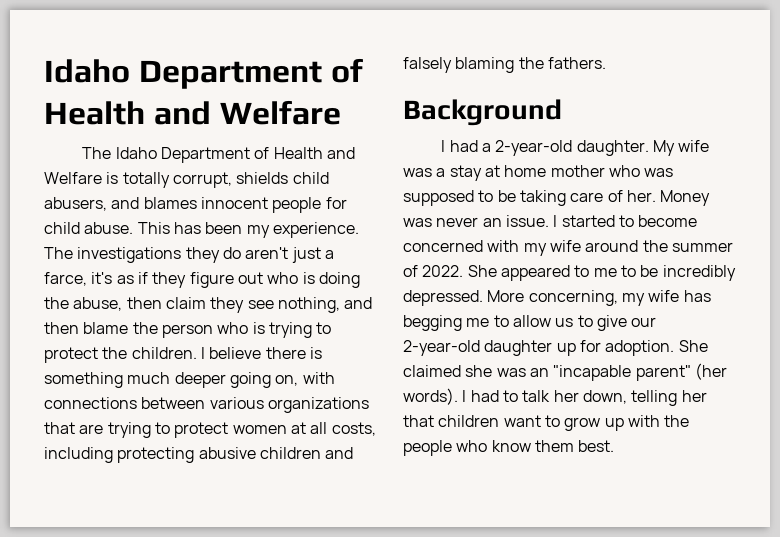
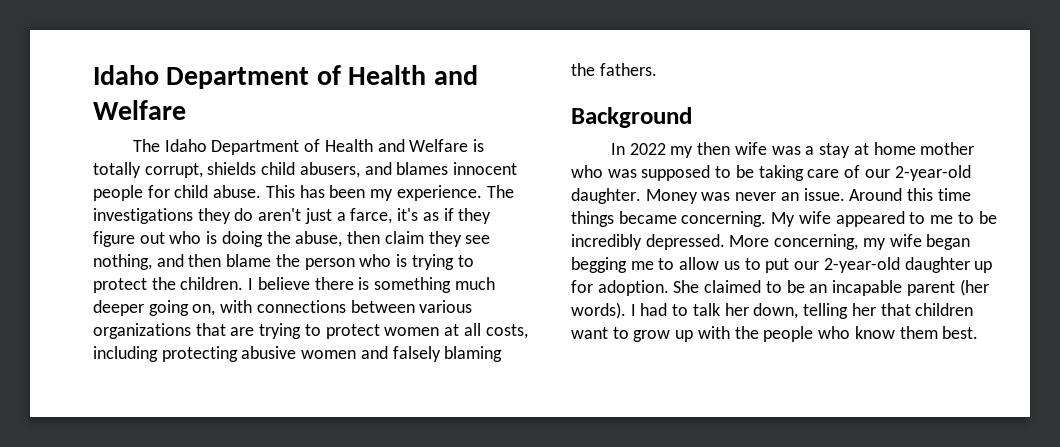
- I believe there is something much deeper going on, with connections between various organizations that are trying to protect women at all costs, including protecting abusive children and falsely blaming the fathers.
+ I believe there is something much deeper going on, with connections between various organizations that are trying to protect women at all costs, including protecting abusive women and falsely blaming the fathers.
- I had a 2-year-old daughter. My wife was a stay at home mother who was supposed to be taking care of her.
+ In 2022 my then wife was a stay at home mother who was supposed to be taking care of our 2-year-old daughter.
- I started to become concerned with my wife around the summer of 2022. She appeared to me to be incredibly depressed.
+ Around this time things became concerning. My wife appeared to me to be incredibly depressed.
- More concerning, my wife has begging me to allow us to give our 2-year-old daughter up for adoption.
+ More concerning, my wife began begging me to allow us to put our 2-year-old daughter up for adoption.
- She claimed she was an "incapable parent" (her words).
+ She claimed to be an incapable parent (her words).

